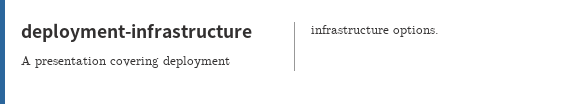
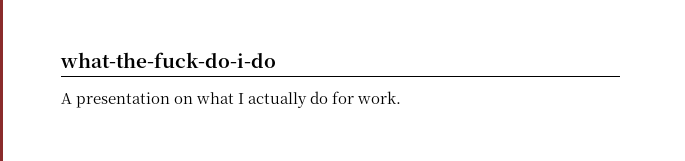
- deployment-infrastructure
+ what-the-fuck-do-i-do
- A presentation covering deployment infrastructure options.
+ A presentation on what I actually do for work.

